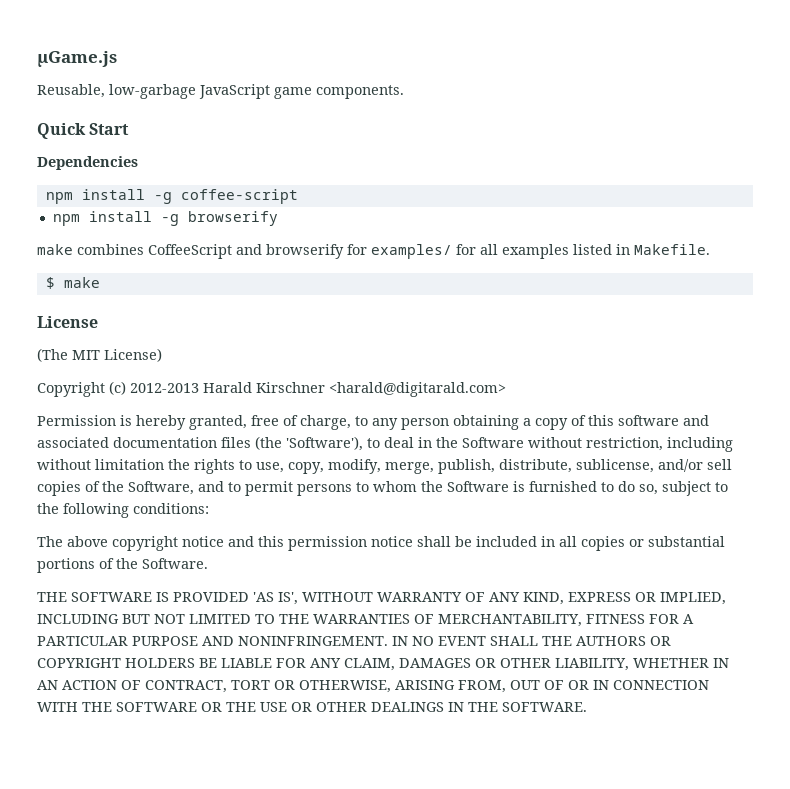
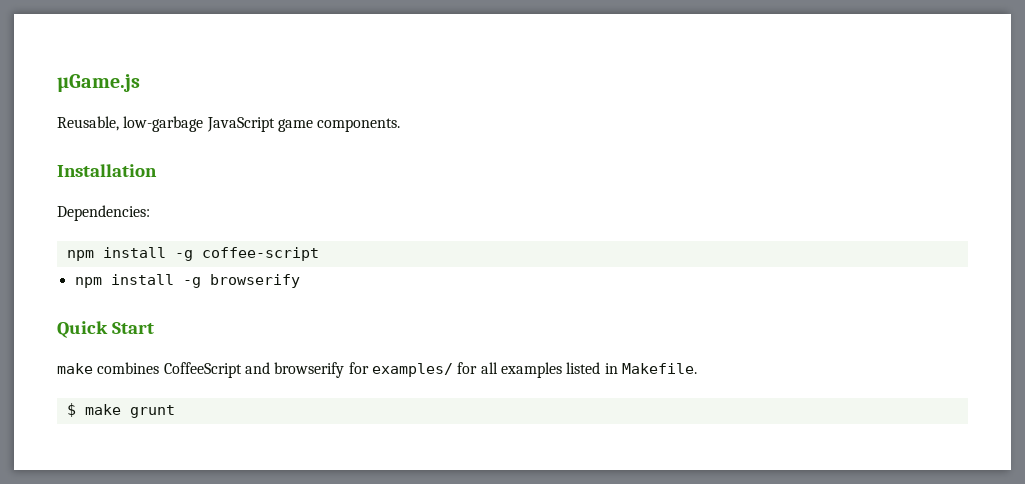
- Quick Start
- Dependencies
+ Installation
+ Dependencies:
+ Quick Start
- $ make
- License
- (The MIT License)
- Copyright (c) 2012-2013 Harald Kirschner <harald@digitarald.com>
- Permission is hereby granted, free of charge, to any person obtaining a copy of this software and associated documentation files (the 'Software'), to deal in the Software without restriction, including without limitation the rights to use, copy, modify, merge, publish, distribute, sublicense, and/or sell copies of the Software, and to permit persons to whom the Software is furnished to do so, subject to the following conditions:
- The above copyright notice and this permission notice shall be included in all copies or substantial portions of the Software.
- THE SOFTWARE IS PROVIDED 'AS IS', WITHOUT WARRANTY OF ANY KIND, EXPRESS OR IMPLIED, INCLUDING BUT NOT LIMITED TO THE WARRANTIES OF MERCHANTABILITY, FITNESS FOR A PARTICULAR PURPOSE AND NONINFRINGEMENT. IN NO EVENT SHALL THE AUTHORS OR COPYRIGHT HOLDERS BE LIABLE FOR ANY CLAIM, DAMAGES OR OTHER LIABILITY, WHETHER IN AN ACTION OF CONTRACT, TORT OR OTHERWISE, ARISING FROM, OUT OF OR IN CONNECTION WITH THE SOFTWARE OR THE USE OR OTHER DEALINGS IN THE SOFTWARE.
+ $ make grunt

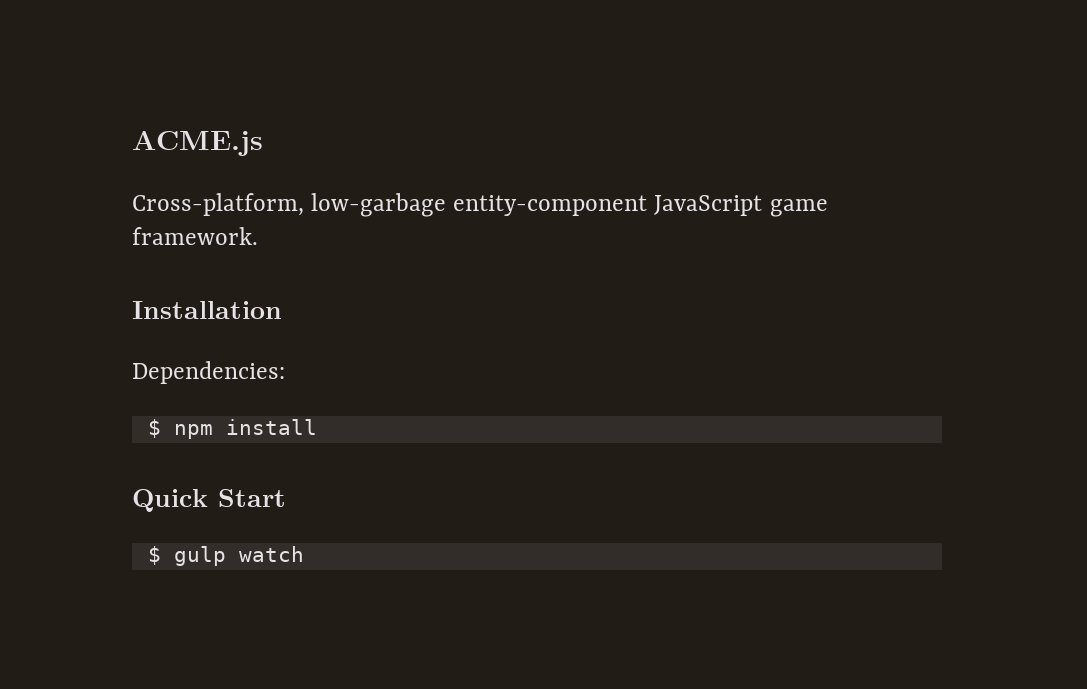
- µGame.js
- Reusable, low-garbage JavaScript game components.
+ ACME.js
+ Cross-platform, low-garbage entity-component JavaScript game framework.
- npm install -g coffee-script
- npm install -g browserify
+ $ npm install
  Quick Start
- make combines CoffeeScript and browserify for examples/ for all examples listed in Makefile.
- $ make grunt
+ $ gulp watch

